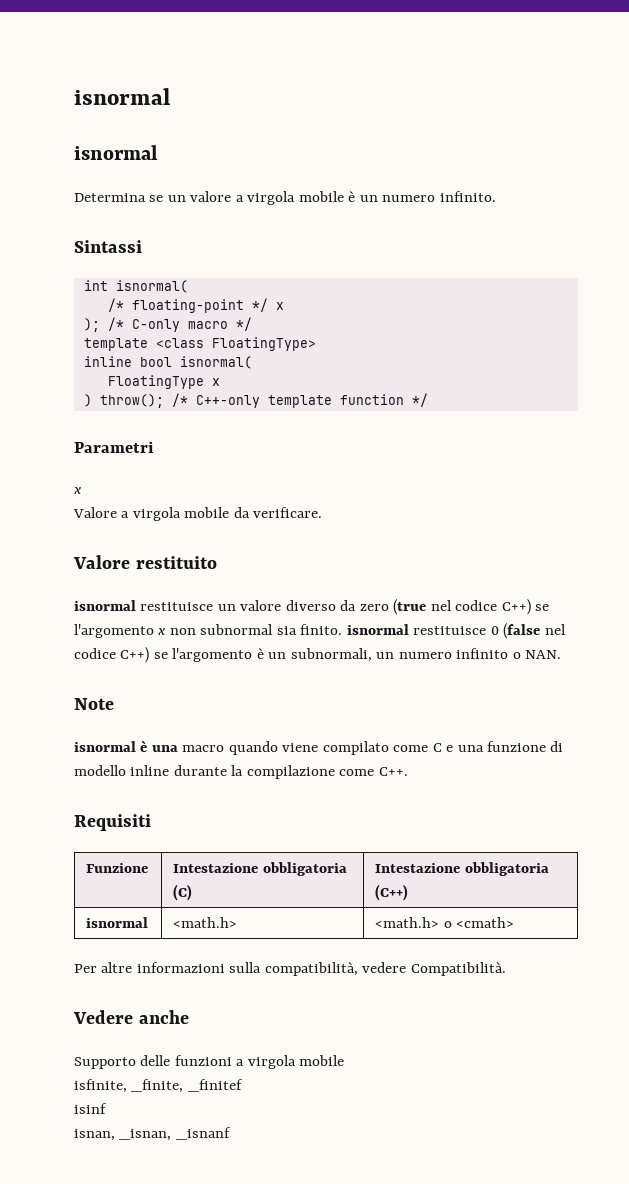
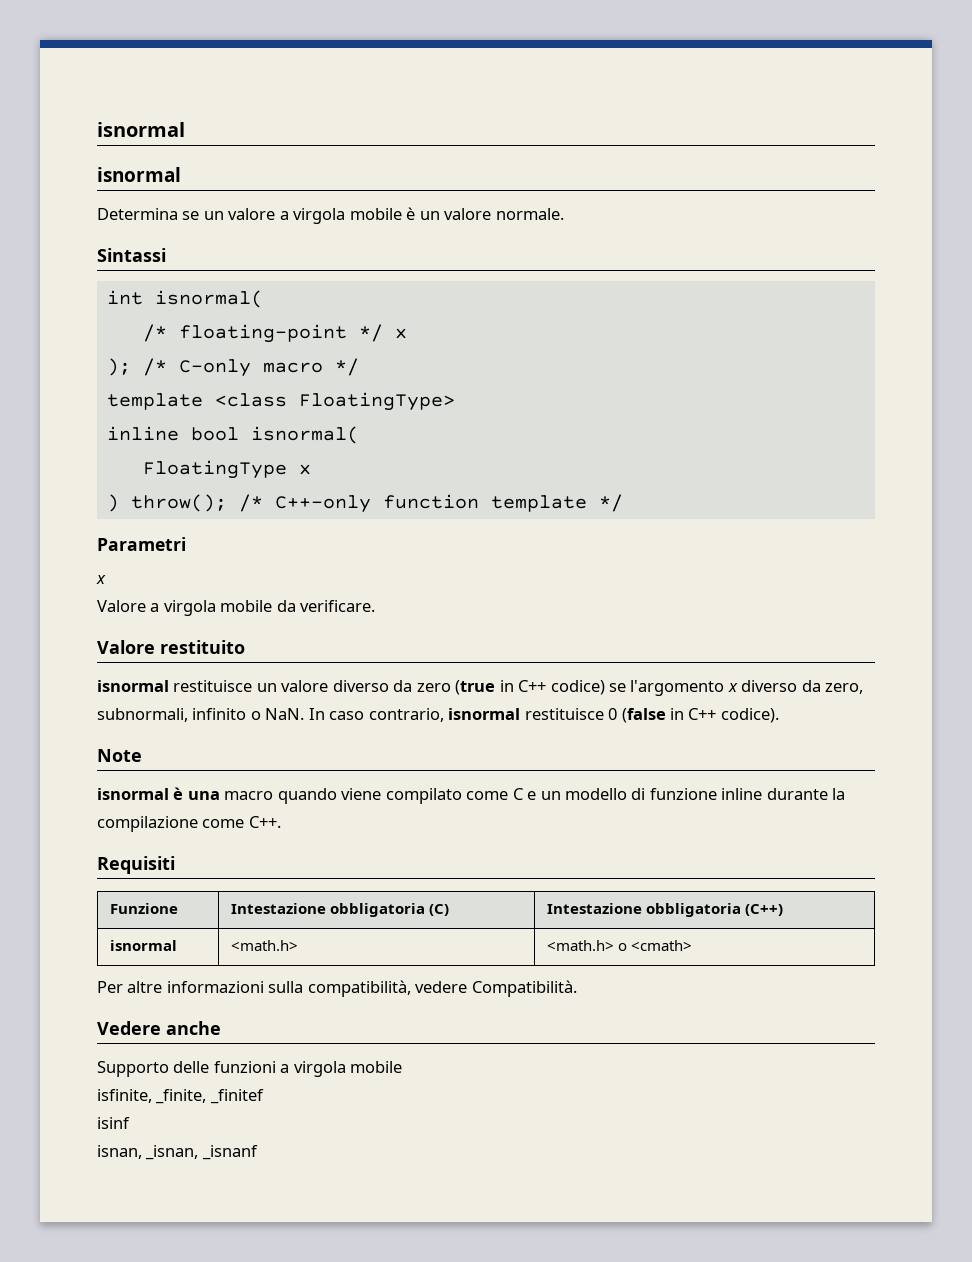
- Determina se un valore a virgola mobile è un numero infinito.
+ Determina se un valore a virgola mobile è un valore normale.
- ) throw(); /* C++-only template function */
+ ) throw(); /* C++-only function template */
- isnormal restituisce un valore diverso da zero (true nel codice C++) se l'argomento x non subnormal sia finito. isnormal restituisce 0 (false nel codice C++) se l'argomento è un subnormali, un numero infinito o NAN.
+ isnormal restituisce un valore diverso da zero (true in C++ codice) se l'argomento x diverso da zero, subnormali, infinito o NaN. In caso contrario, isnormal restituisce 0 (false in C++ codice).
- isnormal è una macro quando viene compilato come C e una funzione di modello inline durante la compilazione come C++.
+ isnormal è una macro quando viene compilato come C e un modello di funzione inline durante la compilazione come C++.

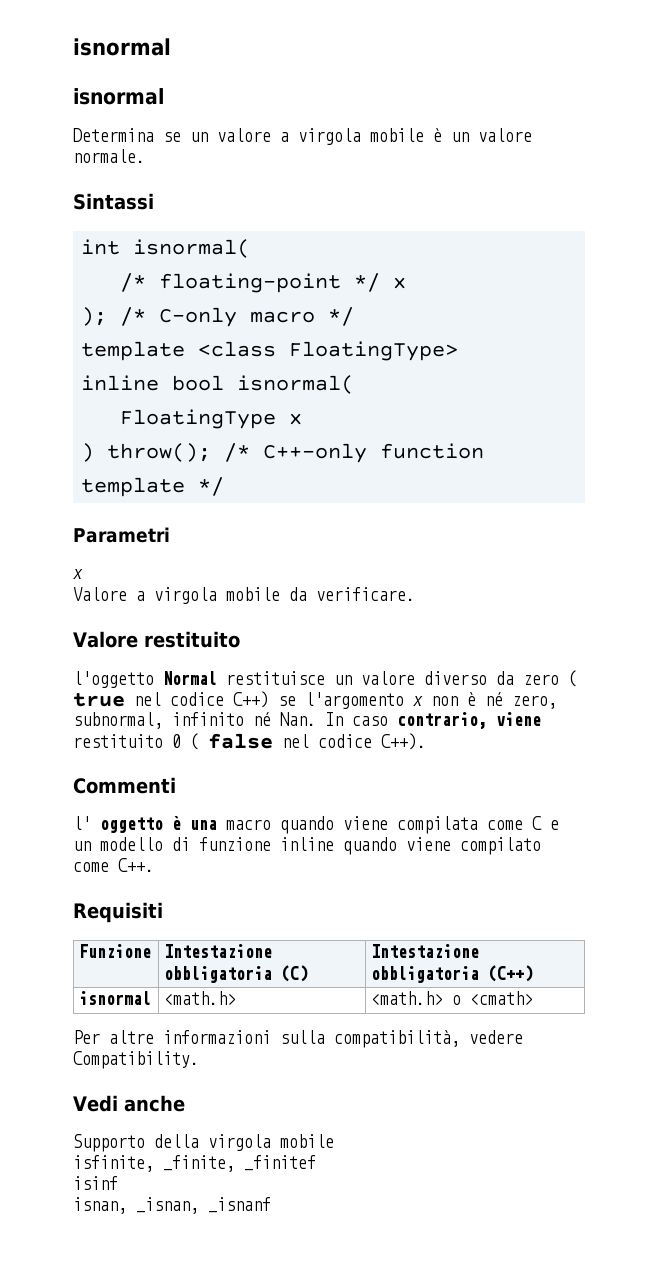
- isnormal restituisce un valore diverso da zero (true in C++ codice) se l'argomento x diverso da zero, subnormali, infinito o NaN. In caso contrario, isnormal restituisce 0 (false in C++ codice).
- Note
- isnormal è una macro quando viene compilato come C e un modello di funzione inline durante la compilazione come C++.
+ l'oggetto Normal restituisce un valore diverso da zero ( true nel codice C++) se l'argomento x non è né zero, subnormal, infinito né Nan. In caso contrario, viene restituito 0 ( false nel codice C++).
+ Commenti
+ l' oggetto è una macro quando viene compilata come C e un modello di funzione inline quando viene compilato come C++.
- Per altre informazioni sulla compatibilità, vedere Compatibilità.
- Vedere anche
+ Per altre informazioni sulla compatibilità, vedere Compatibility.
+ Vedi anche
- Supporto delle funzioni a virgola mobile
+ Supporto della virgola mobile

